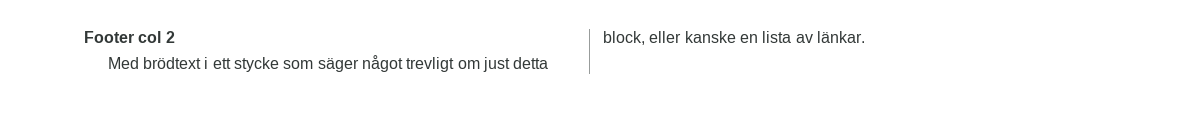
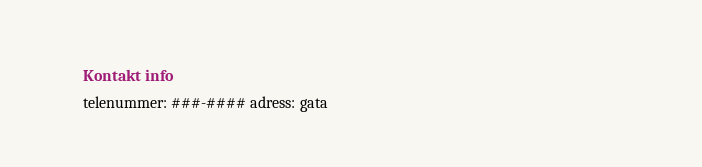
- Footer col 2
- Med brödtext i ett stycke som säger något trevligt om just detta block, eller kanske en lista av länkar.
+ Kontakt info
+ telenummer: ###-#### adress: gata

